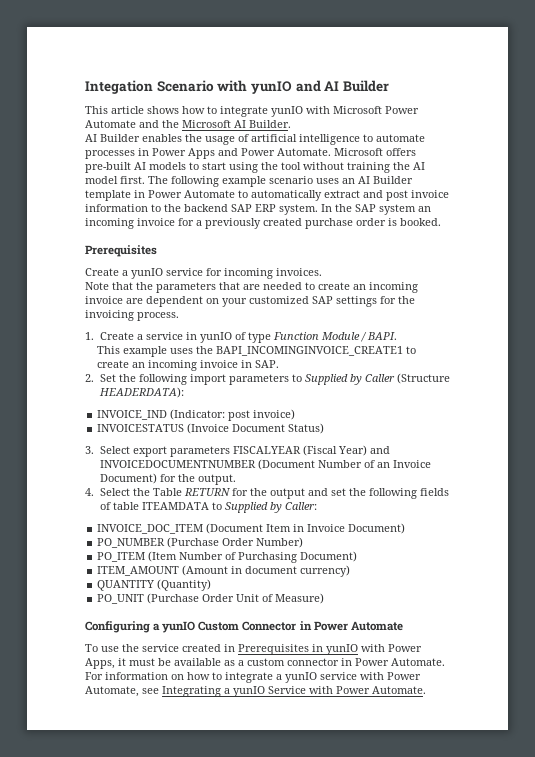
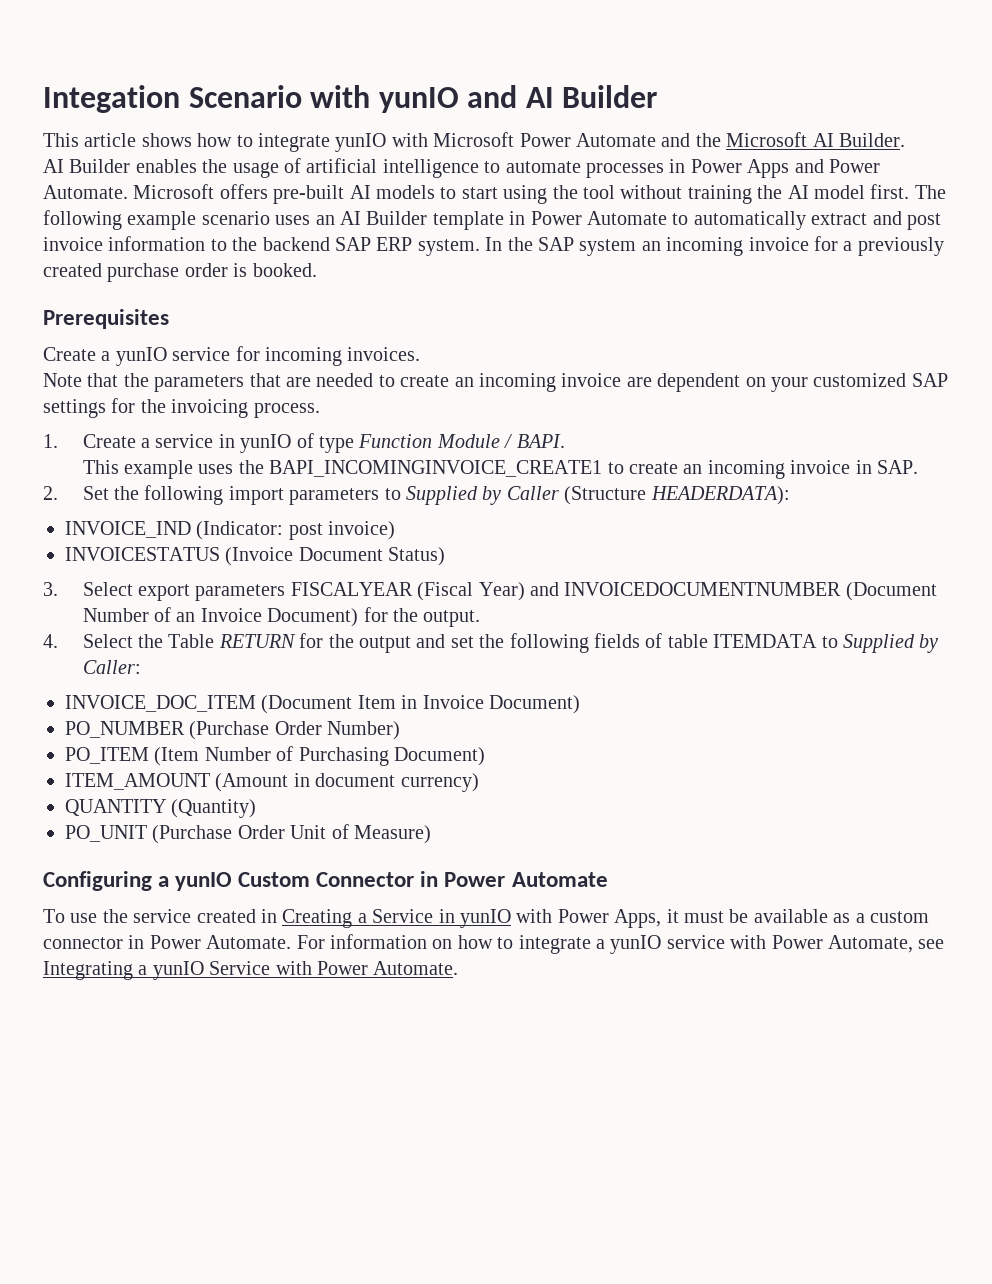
- 4. Select the Table RETURN for the output and set the following fields of table ITEAMDATA to Supplied by Caller:
+ 4. Select the Table RETURN for the output and set the following fields of table ITEMDATA to Supplied by Caller:
- To use the service created in Prerequisites in yunIO with Power Apps, it must be available as a custom connector in Power Automate.
+ To use the service created in Creating a Service in yunIO with Power Apps, it must be available as a custom connector in Power Automate.

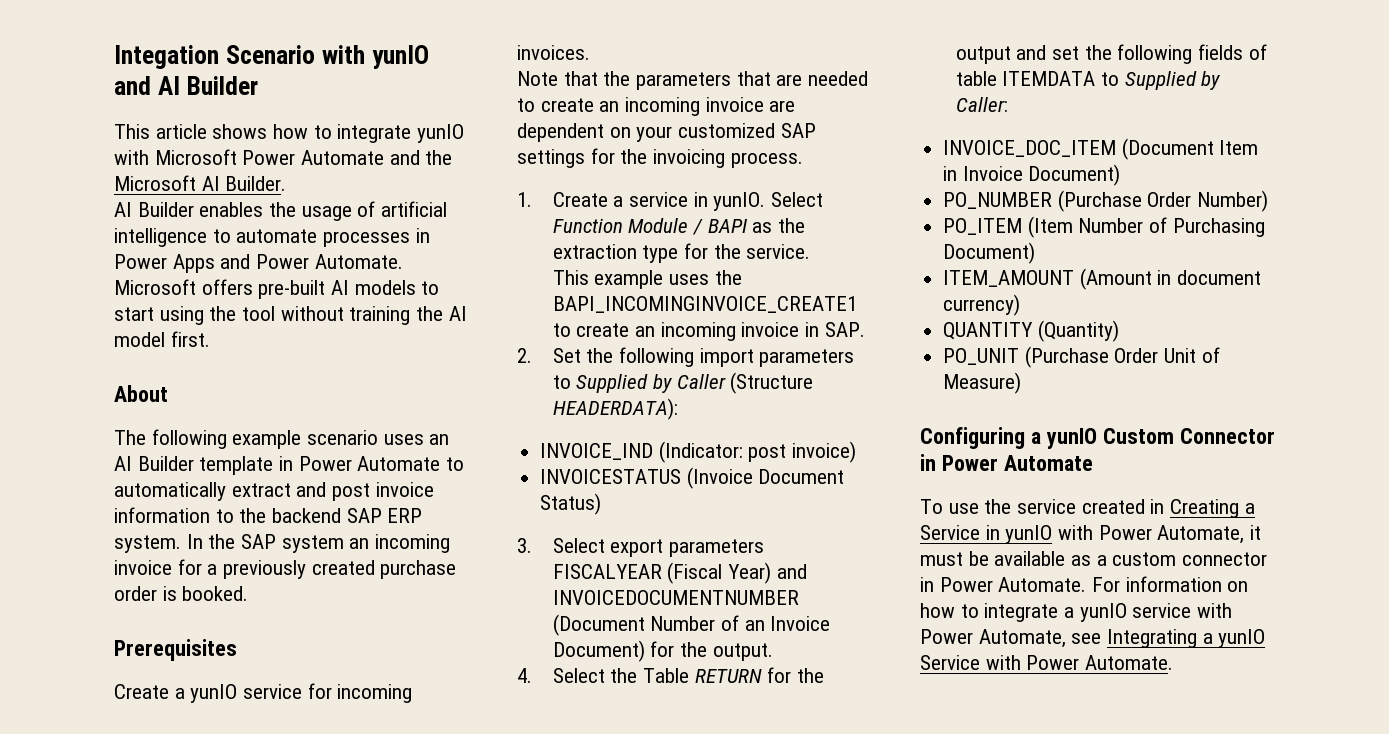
- Microsoft offers pre-built AI models to start using the tool without training the AI model first. The following example scenario uses an AI Builder template in Power Automate to automatically extract and post invoice information to the backend SAP ERP system.
+ Microsoft offers pre-built AI models to start using the tool without training the AI model first.
+ About
+ The following example scenario uses an AI Builder template in Power Automate to automatically extract and post invoice information to the backend SAP ERP system.
- 1. Create a service in yunIO of type Function Module / BAPI.
+ 1. Create a service in yunIO. Select Function Module / BAPI as the extraction type for the service.
- To use the service created in Creating a Service in yunIO with Power Apps, it must be available as a custom connector in Power Automate.
+ To use the service created in Creating a Service in yunIO with Power Automate, it must be available as a custom connector in Power Automate.

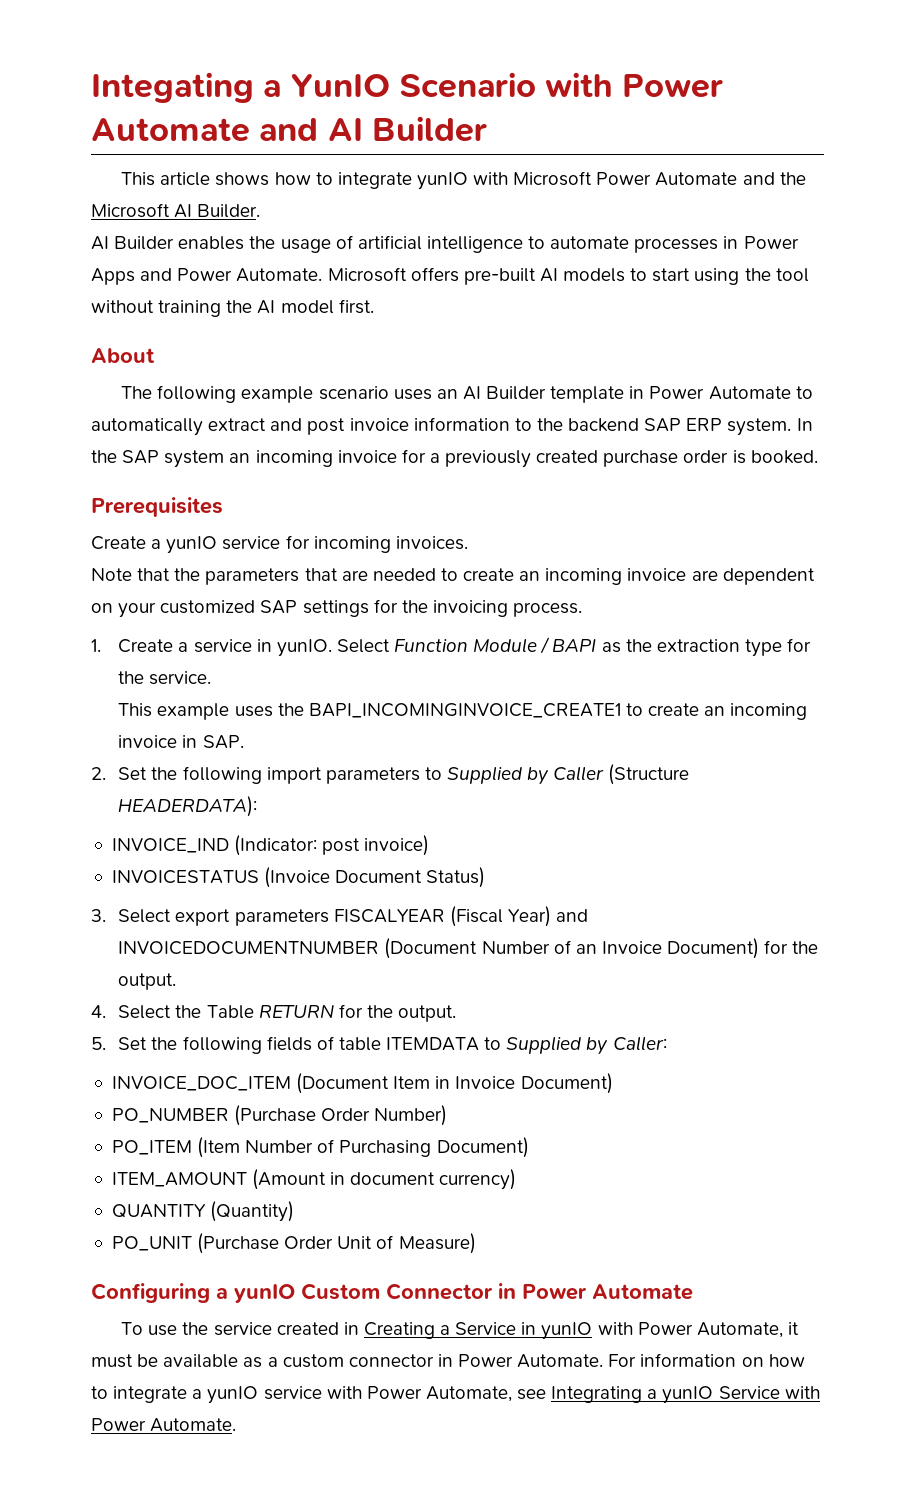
- Integation Scenario with yunIO and AI Builder
+ Integating a YunIO Scenario with Power Automate and AI Builder
- 4. Select the Table RETURN for the output and set the following fields of table ITEMDATA to Supplied by Caller:
+ 4. Select the Table RETURN for the output.
+ 5. Set the following fields of table ITEMDATA to Supplied by Caller:

